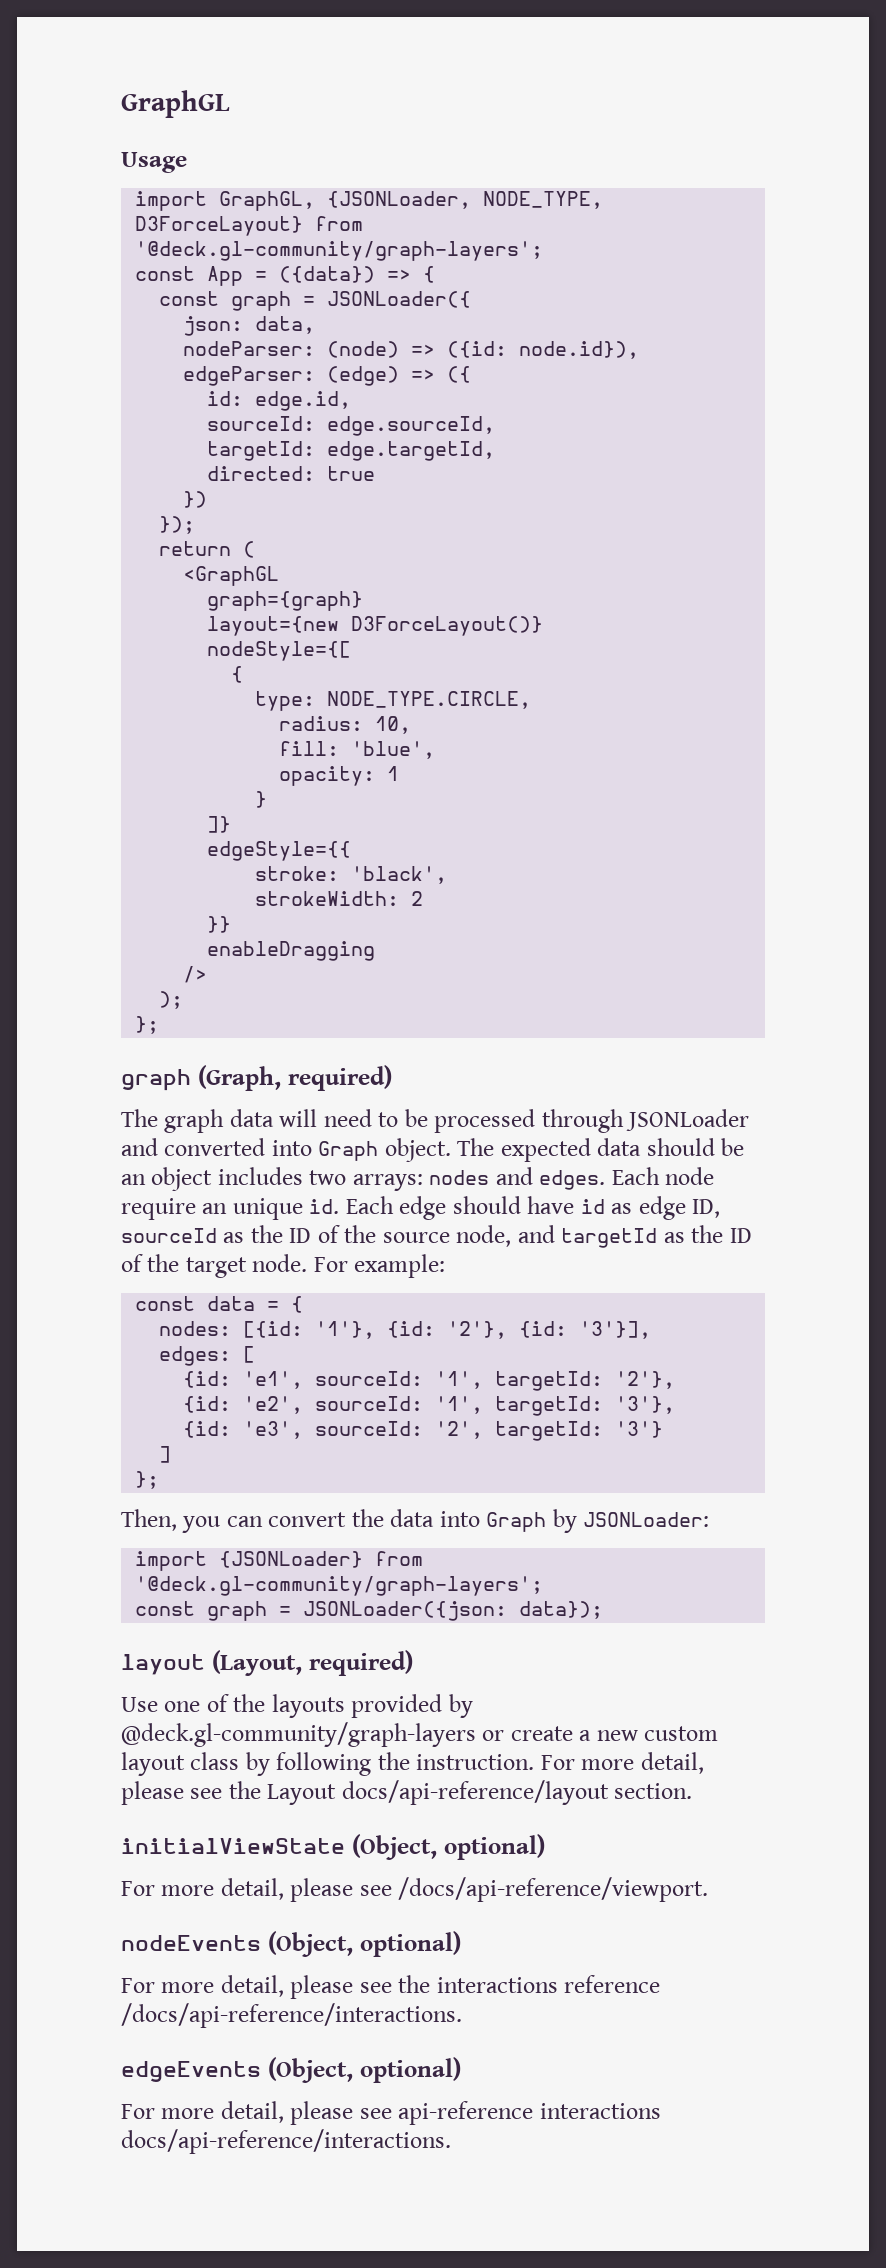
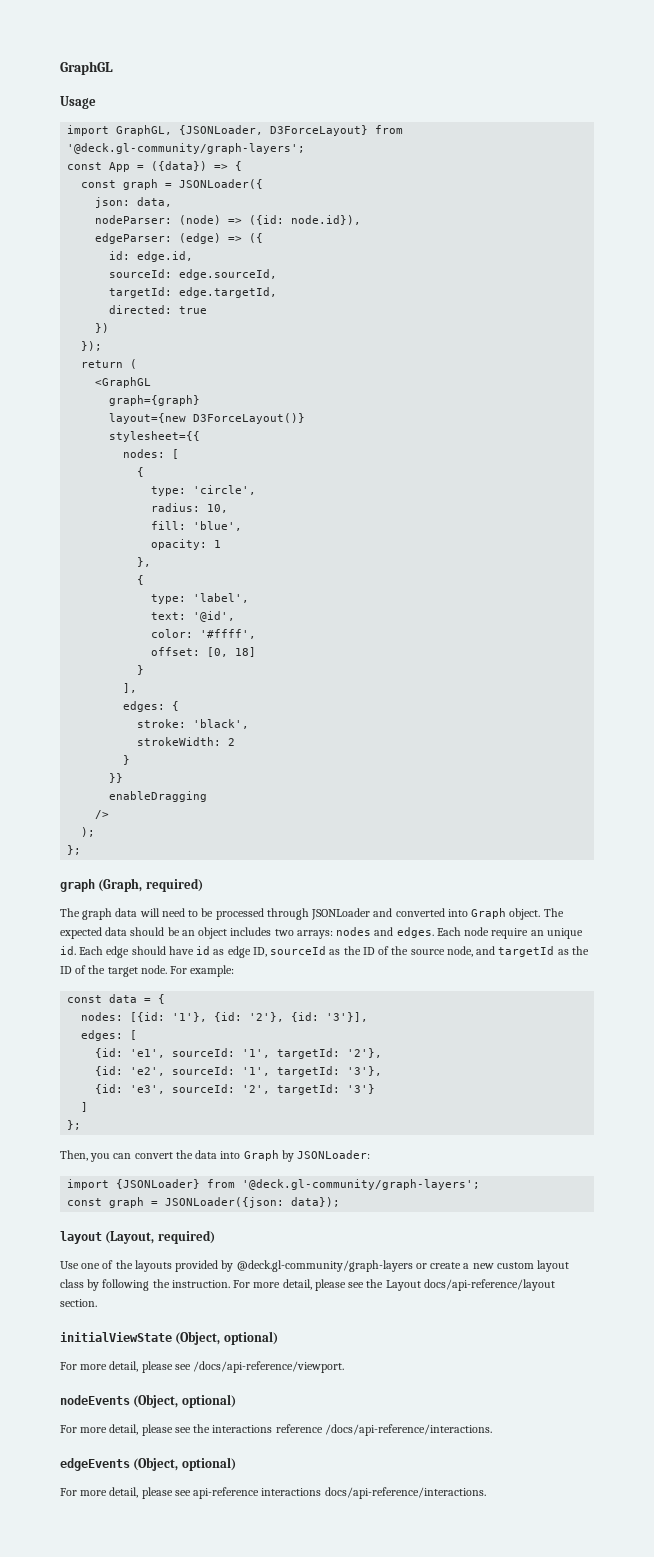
- import GraphGL, {JSONLoader, NODE_TYPE, D3ForceLayout} from '@deck.gl-community/graph-layers';
+ import GraphGL, {JSONLoader, D3ForceLayout} from '@deck.gl-community/graph-layers';
- nodeStyle={[
+ stylesheet={{
+ nodes: [
  {
- type: NODE_TYPE.CIRCLE,
+ type: 'circle',
+ },
+ {
+ type: 'label',
+ text: '@id',
+ color: '#ffff',
+ offset: [0, 18]
  }
- ]}
- edgeStyle={{
+ ],
+ edges: {
  strokeWidth: 2
+ }

